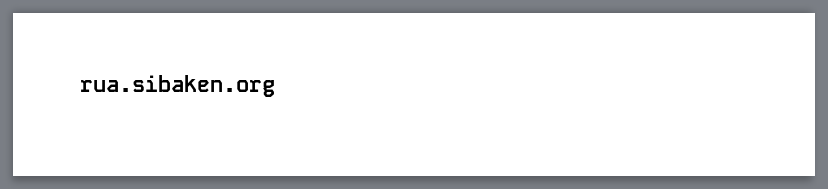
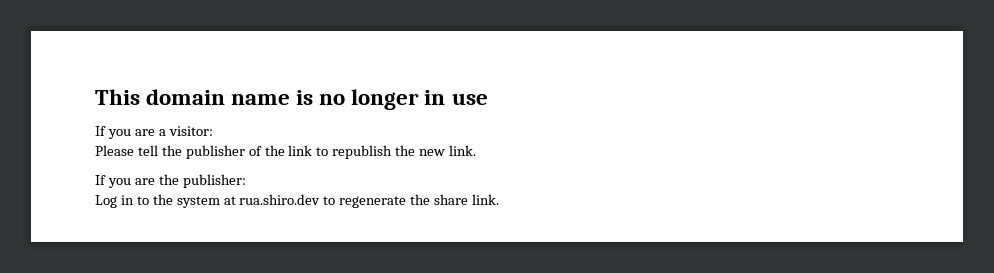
- rua.sibaken.org
+ This domain name is no longer in use
+ If you are a visitor:
+ Please tell the publisher of the link to republish the new link.
+ If you are the publisher:
+ Log in to the system at rua.shiro.dev to regenerate the share link.

